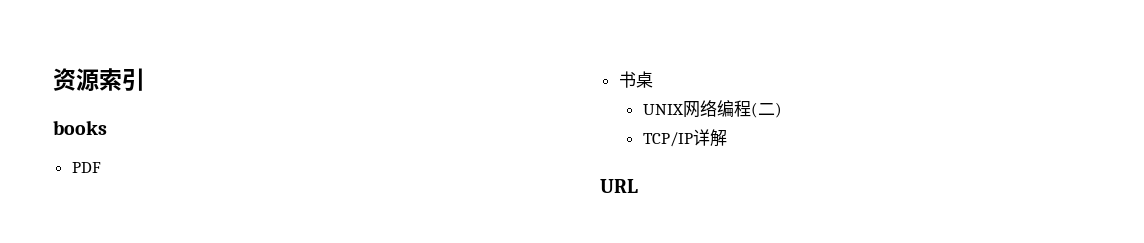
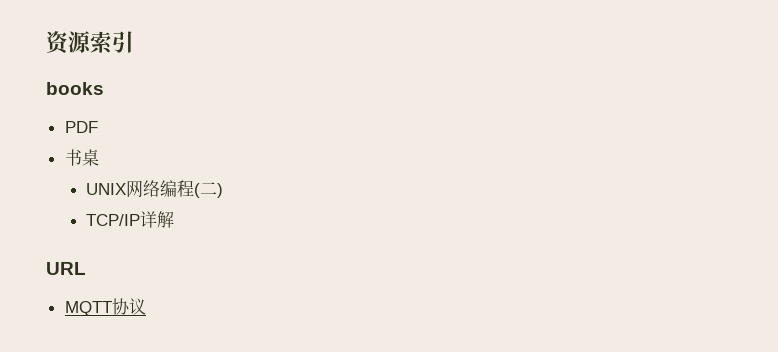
+ MQTT协议

